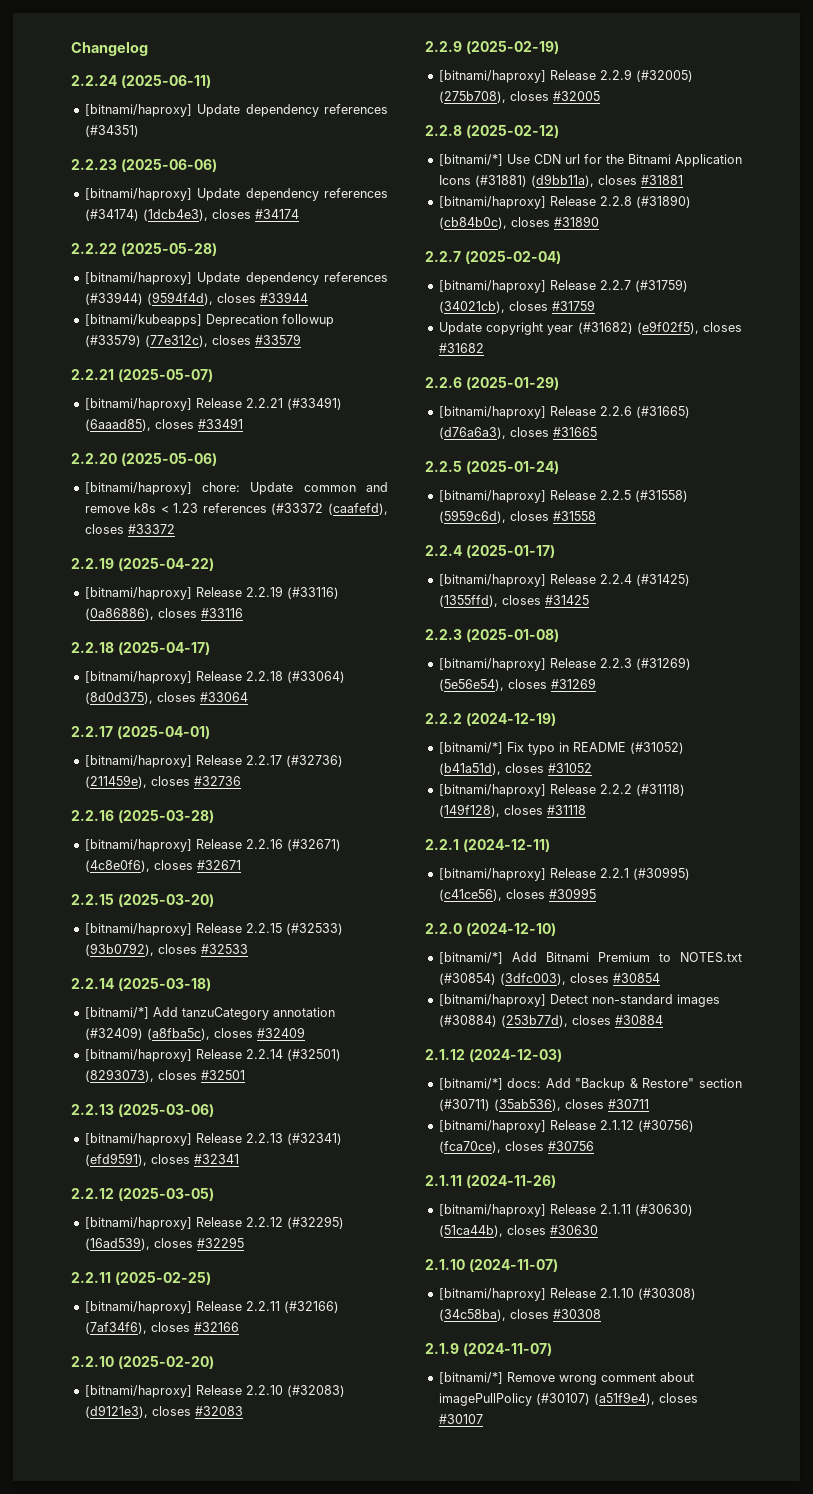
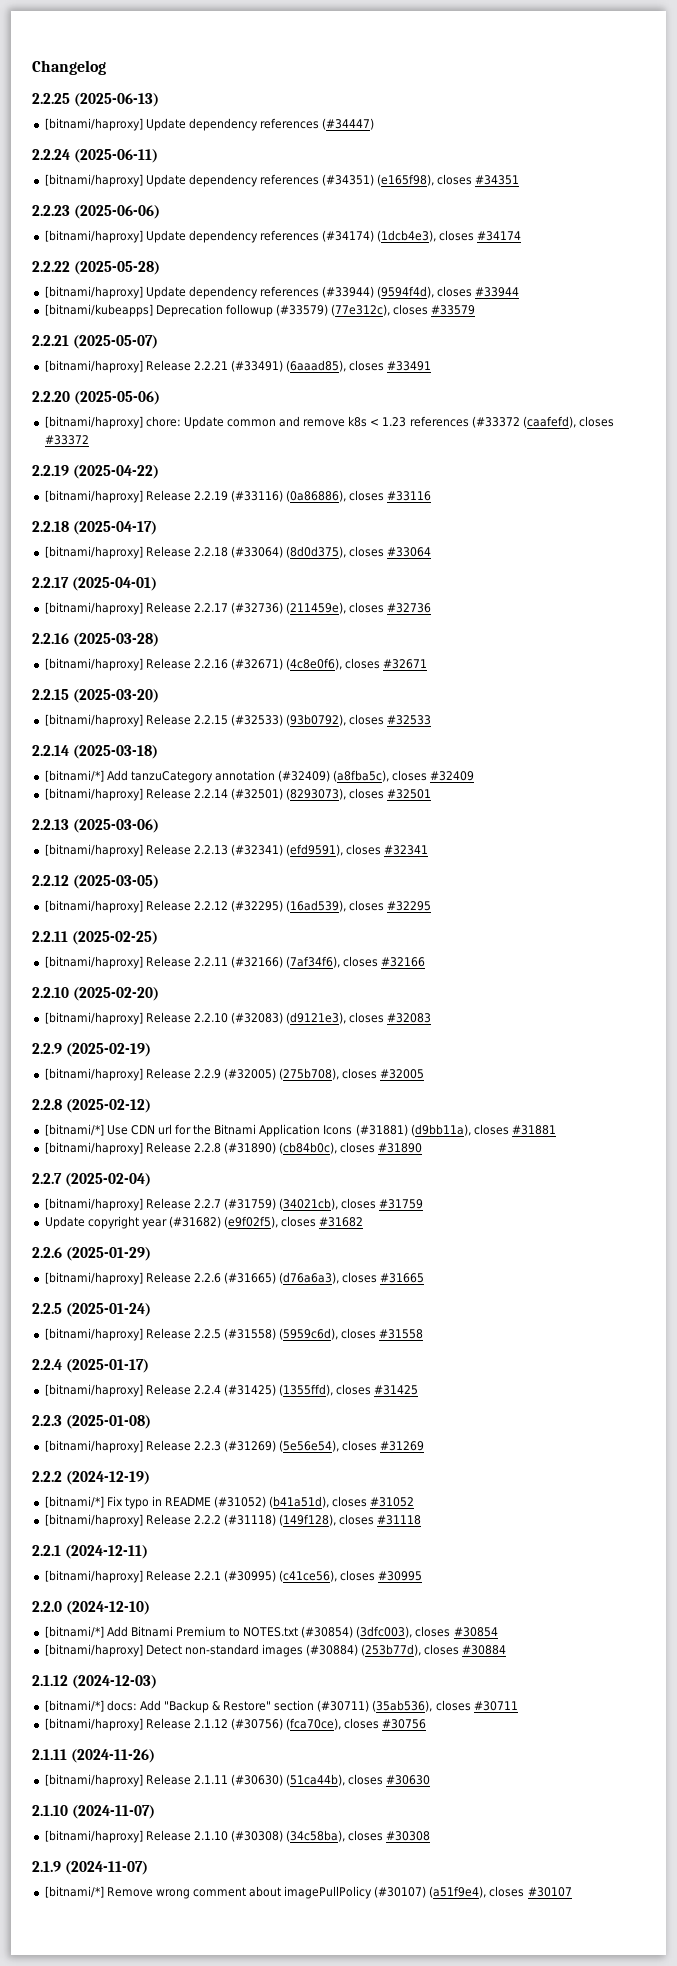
+ 2.2.25 (2025-06-13)
+ [bitnami/haproxy] Update dependency references (#34447)
- [bitnami/haproxy] Update dependency references (#34351)
+ [bitnami/haproxy] Update dependency references (#34351) (e165f98), closes #34351

